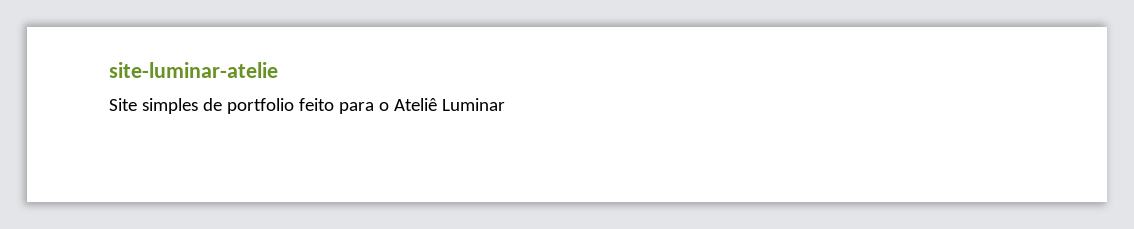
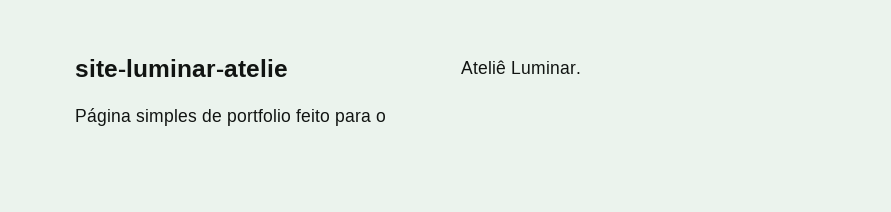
- Site simples de portfolio feito para o Ateliê Luminar
+ Página simples de portfolio feito para o Ateliê Luminar.

